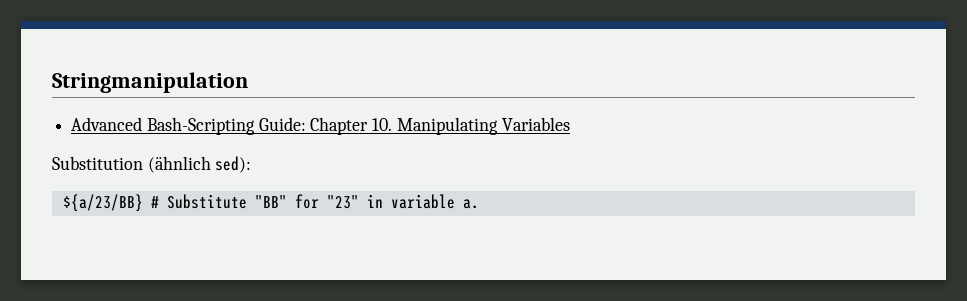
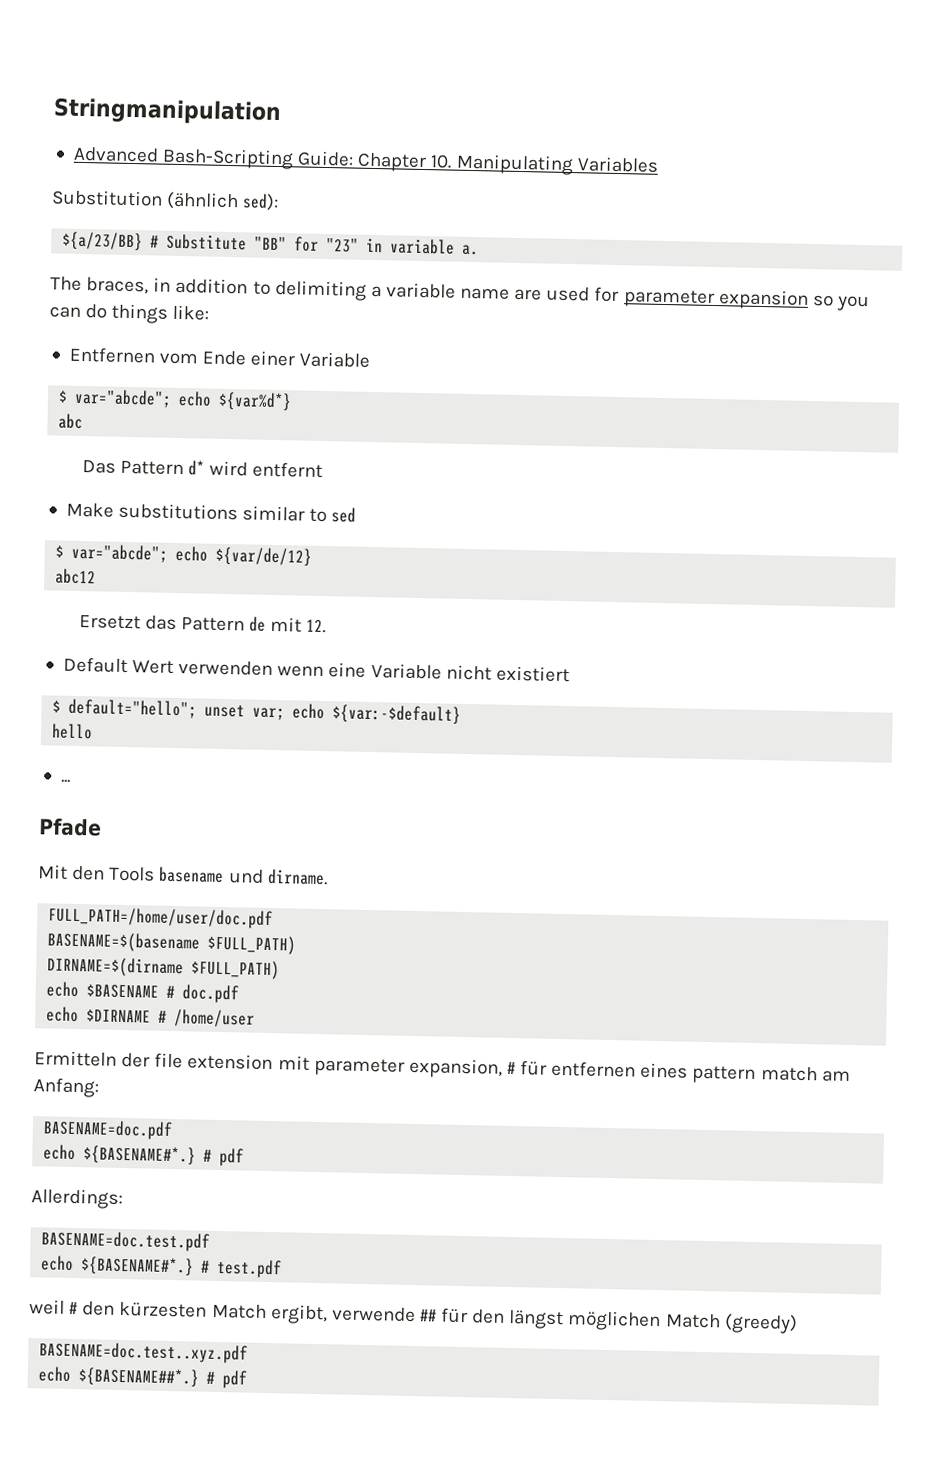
+ The braces, in addition to delimiting a variable name are used for parameter expansion so you can do things like:
+ Entfernen vom Ende einer Variable
+ $ var="abcde"; echo ${var%d*}
+ abc
+ Das Pattern d* wird entfernt
+ Make substitutions similar to sed
+ $ var="abcde"; echo ${var/de/12}
+ abc12
+ Ersetzt das Pattern de mit 12.
+ Default Wert verwenden wenn eine Variable nicht existiert
+ $ default="hello"; unset var; echo ${var:-$default}
+ hello
+ ...
+ Pfade
+ Mit den Tools basename und dirname.
+ FULL_PATH=/home/user/doc.pdf
+ BASENAME=$(basename $FULL_PATH)
+ DIRNAME=$(dirname $FULL_PATH)
+ echo $BASENAME # doc.pdf
+ echo $DIRNAME # /home/user
+ Ermitteln der file extension mit parameter expansion, # für entfernen eines pattern match am Anfang:
+ BASENAME=doc.pdf
+ echo ${BASENAME#*.} # pdf
+ Allerdings:
+ BASENAME=doc.test.pdf
+ echo ${BASENAME#*.} # test.pdf
+ weil # den kürzesten Match ergibt, verwende ## für den längst möglichen Match (greedy)
+ BASENAME=doc.test..xyz.pdf
+ echo ${BASENAME##*.} # pdf

